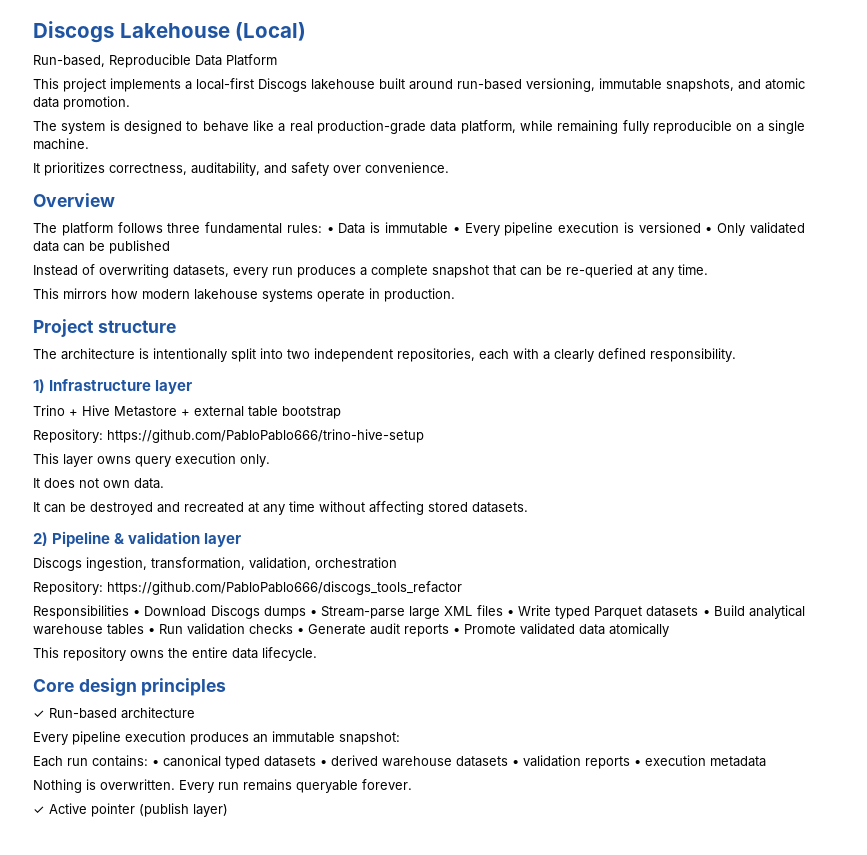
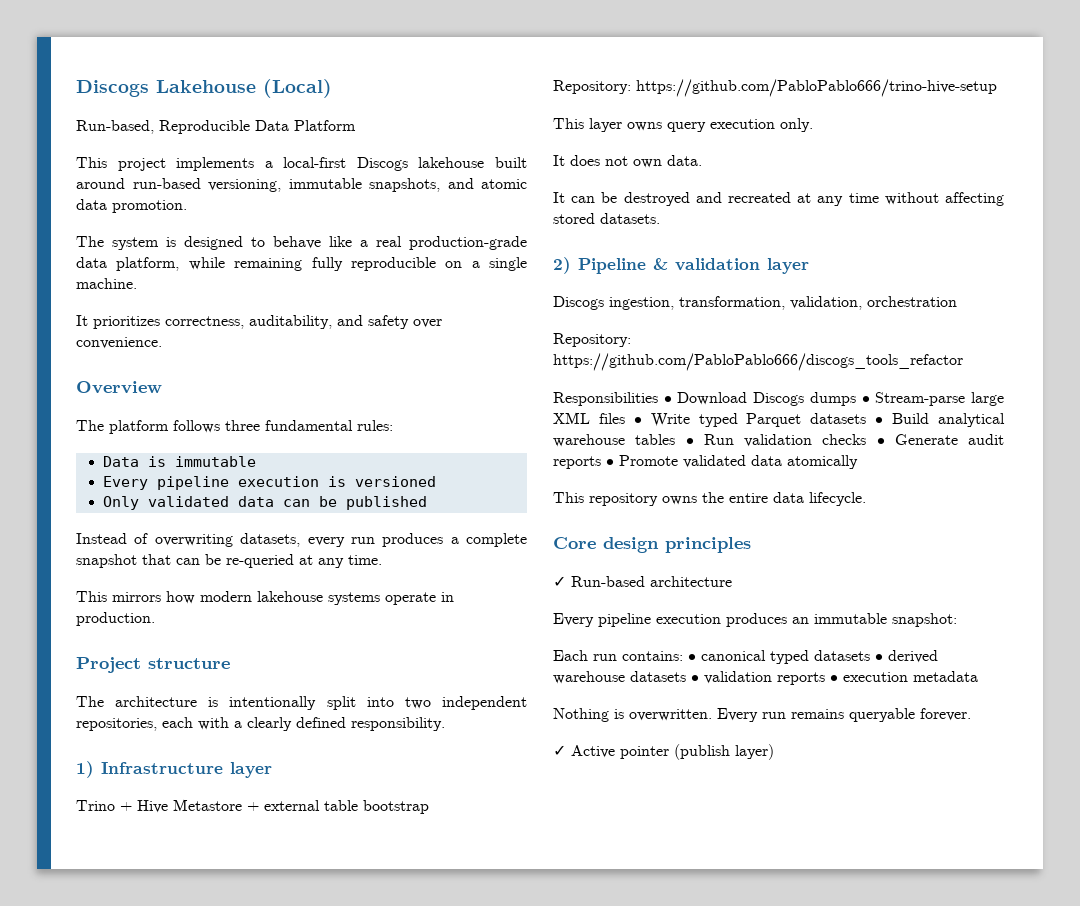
- The platform follows three fundamental rules: • Data is immutable • Every pipeline execution is versioned • Only validated data can be published
+ The platform follows three fundamental rules:
+ Data is immutable
+ Every pipeline execution is versioned
+ Only validated data can be published

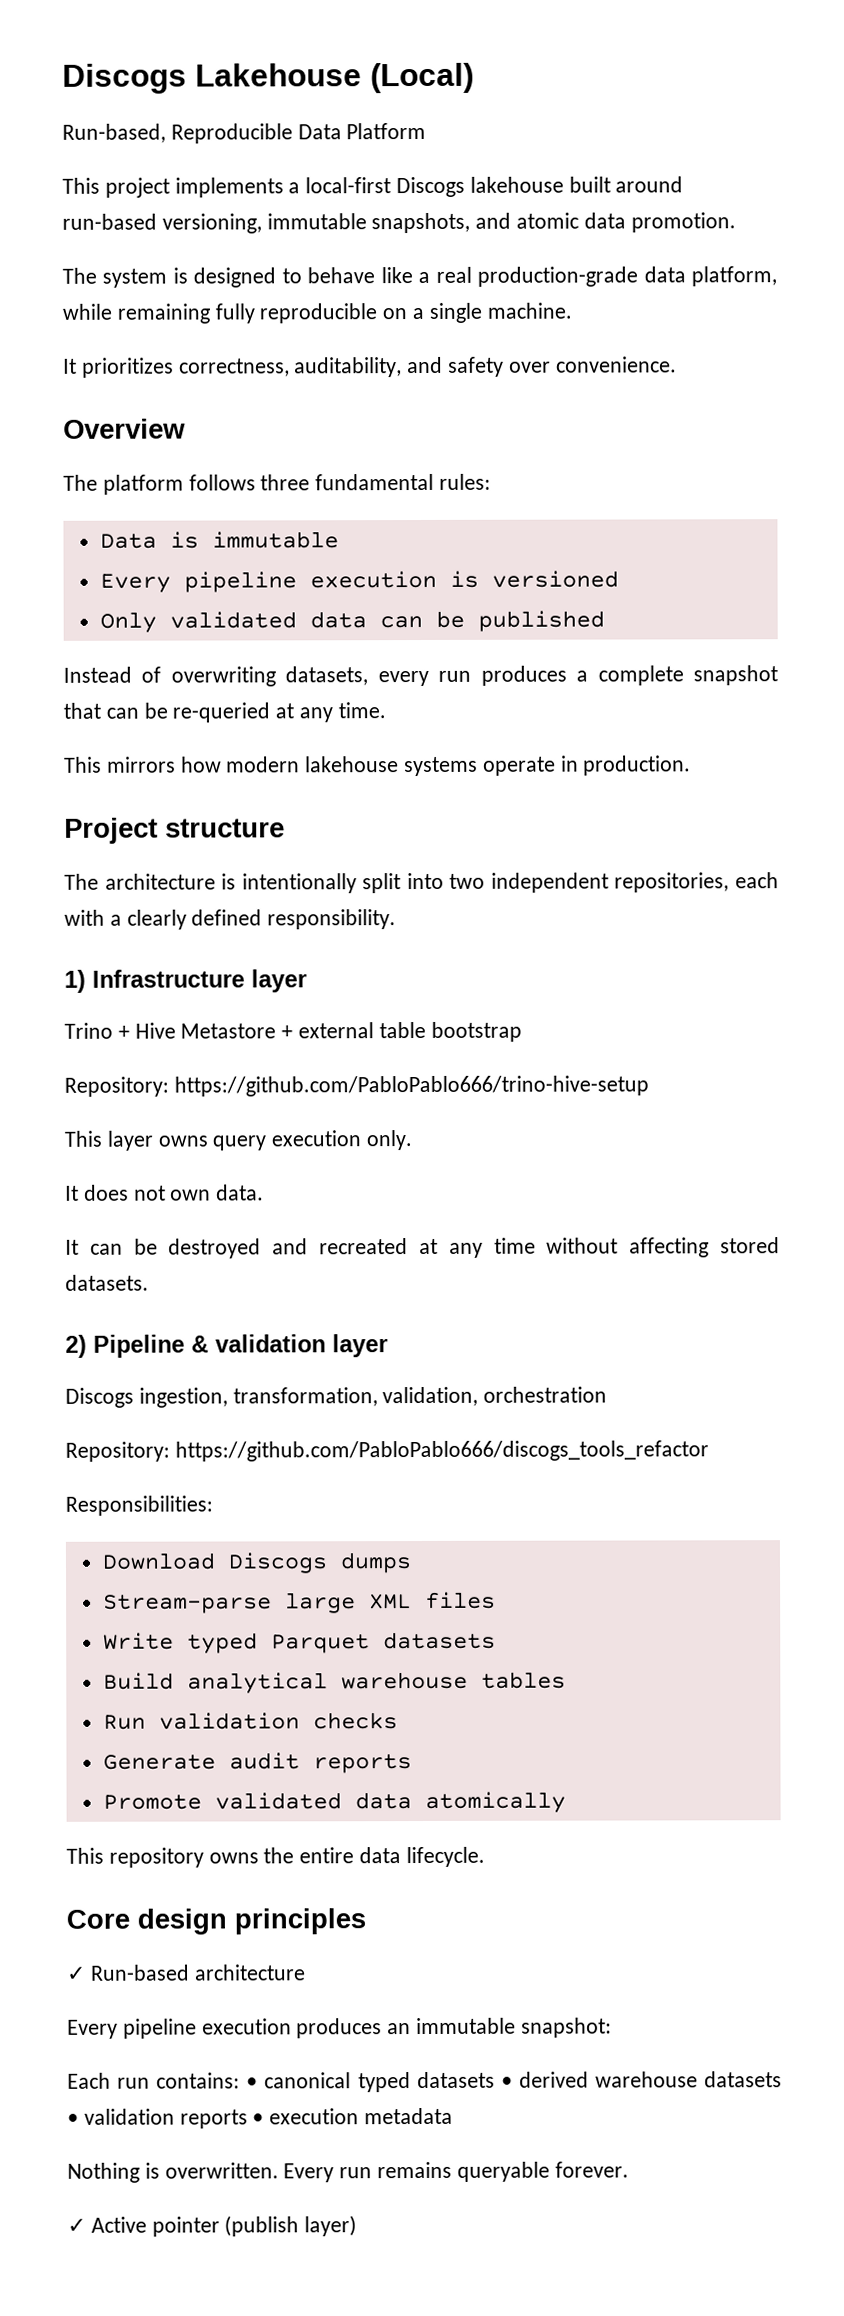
- Responsibilities • Download Discogs dumps • Stream-parse large XML files • Write typed Parquet datasets • Build analytical warehouse tables • Run validation checks • Generate audit reports • Promote validated data atomically
+ Responsibilities:
+ Download Discogs dumps
+ Stream-parse large XML files
+ Write typed Parquet datasets
+ Build analytical warehouse tables
+ Run validation checks
+ Generate audit reports
+ Promote validated data atomically

